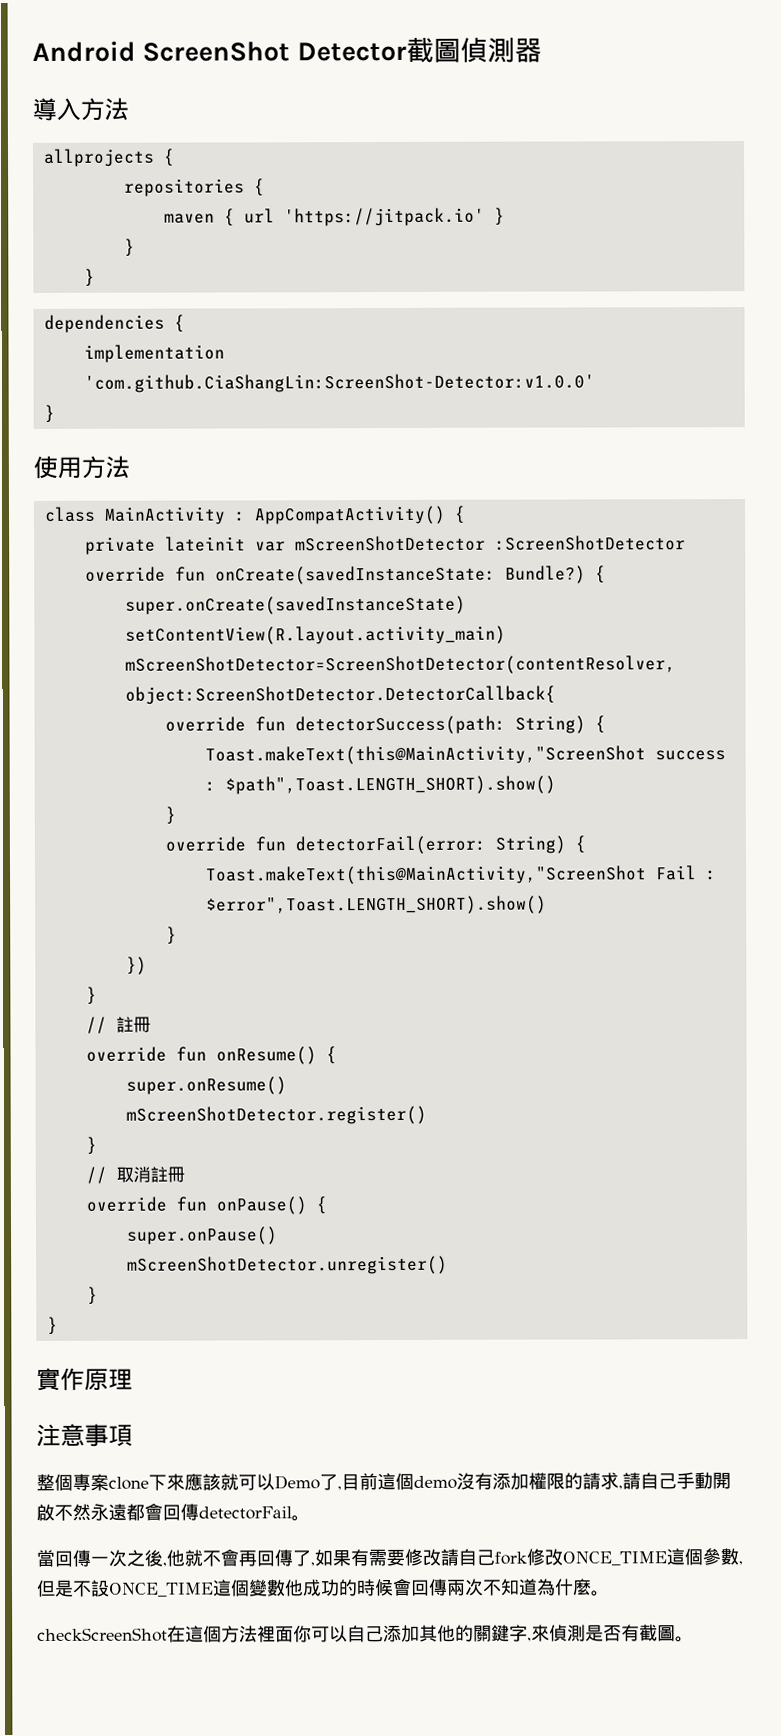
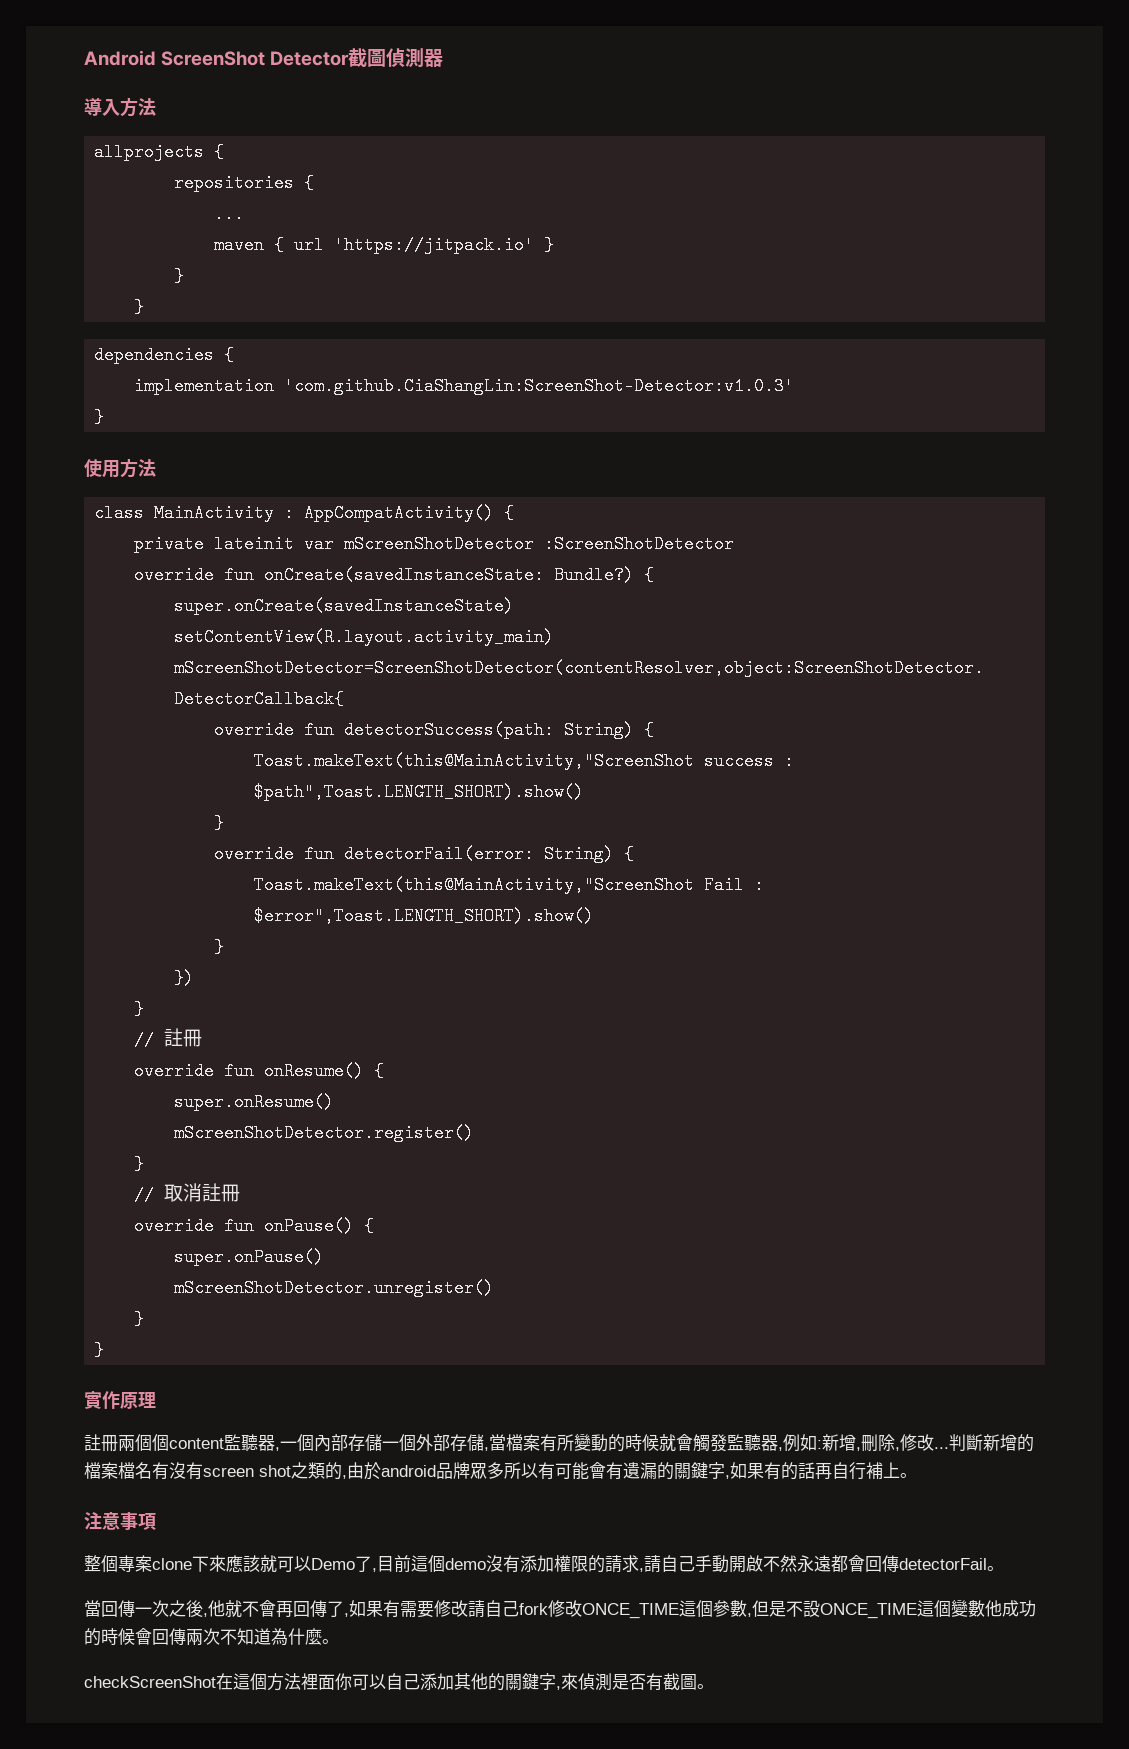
  repositories {
+ ...
- implementation 'com.github.CiaShangLin:ScreenShot-Detector:v1.0.0'
+ implementation 'com.github.CiaShangLin:ScreenShot-Detector:v1.0.3'
+ 註冊兩個個content監聽器,一個內部存儲一個外部存儲,當檔案有所變動的時候就會觸發監聽器,例如:新增,刪除,修改...判斷新增的檔案檔名有沒有screen shot之類的,由於android品牌眾多所以有可能會有遺漏的關鍵字,如果有的話再自行補上。

